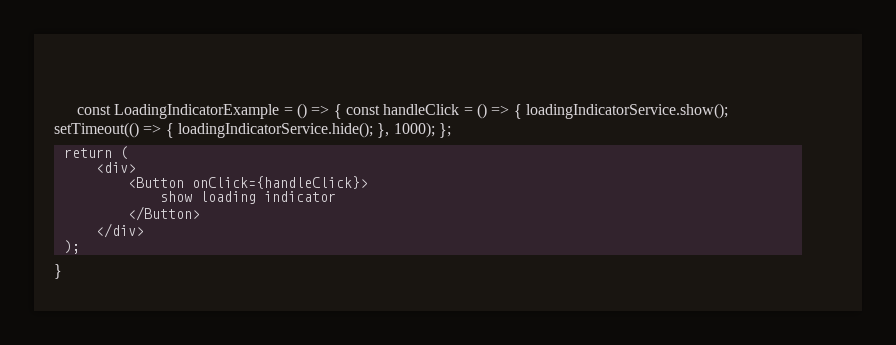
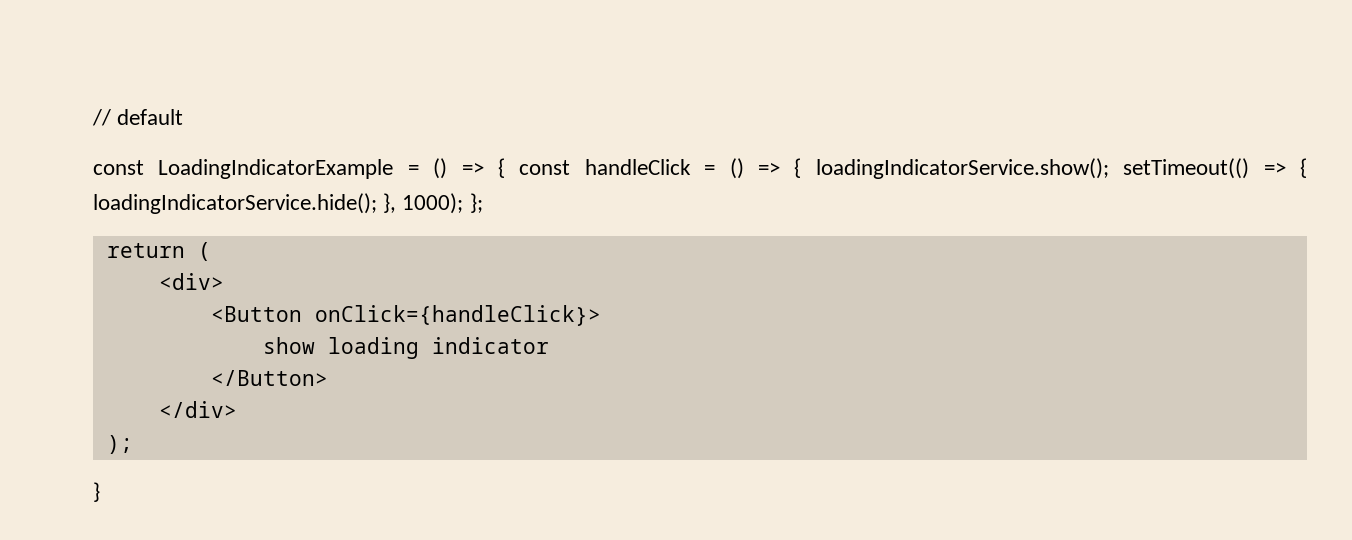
+ // default

